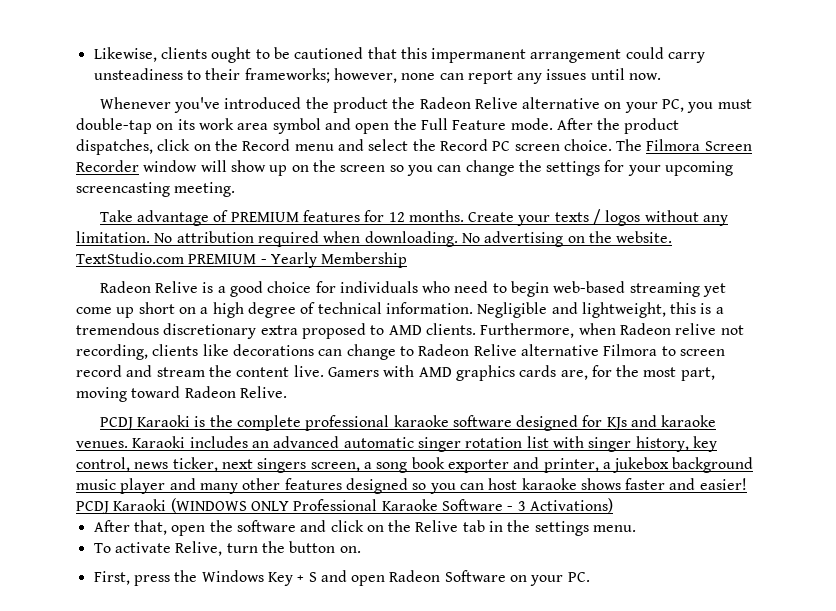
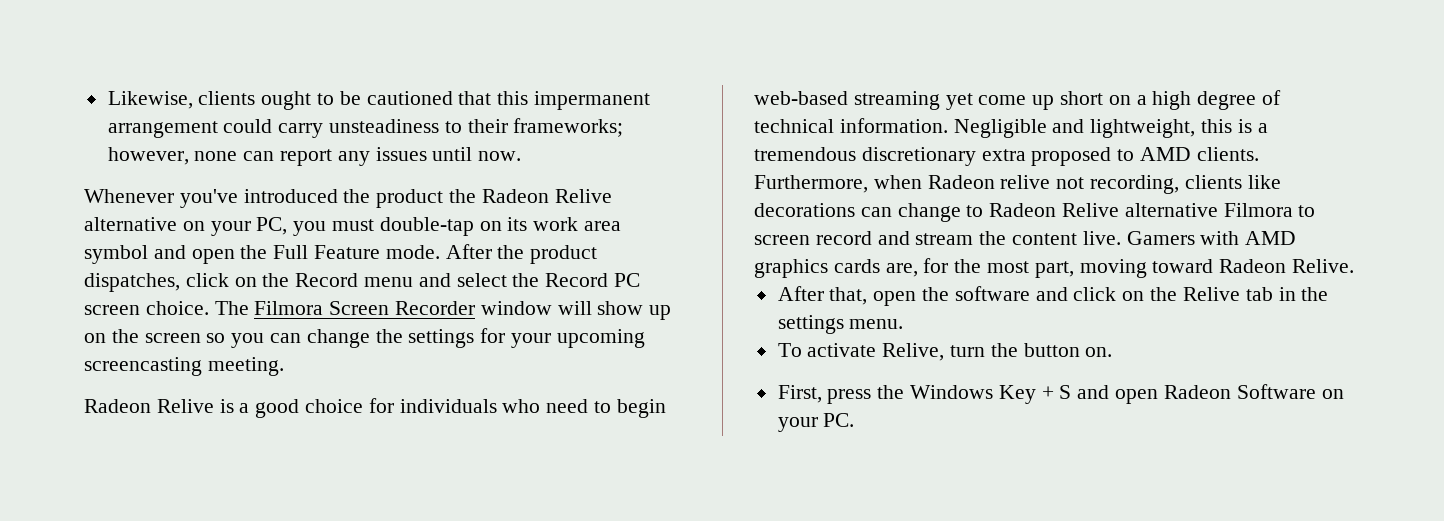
- Take advantage of PREMIUM features for 12 months. Create your texts / logos without any limitation. No attribution required when downloading. No advertising on the website. TextStudio.com PREMIUM - Yearly Membership
- PCDJ Karaoki is the complete professional karaoke software designed for KJs and karaoke venues. Karaoki includes an advanced automatic singer rotation list with singer history, key control, news ticker, next singers screen, a song book exporter and printer, a jukebox background music player and many other features designed so you can host karaoke shows faster and easier! PCDJ Karaoki (WINDOWS ONLY Professional Karaoke Software - 3 Activations)

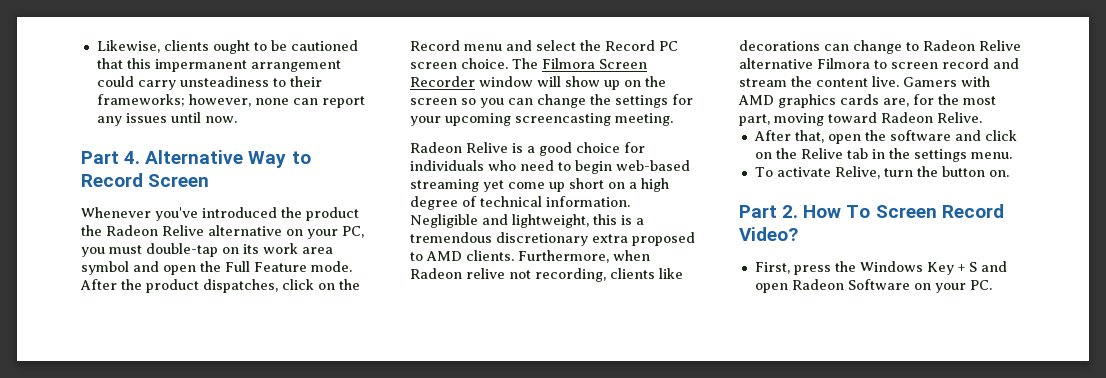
+ Part 4. Alternative Way to Record Screen
+ Part 2. How To Screen Record Video?

